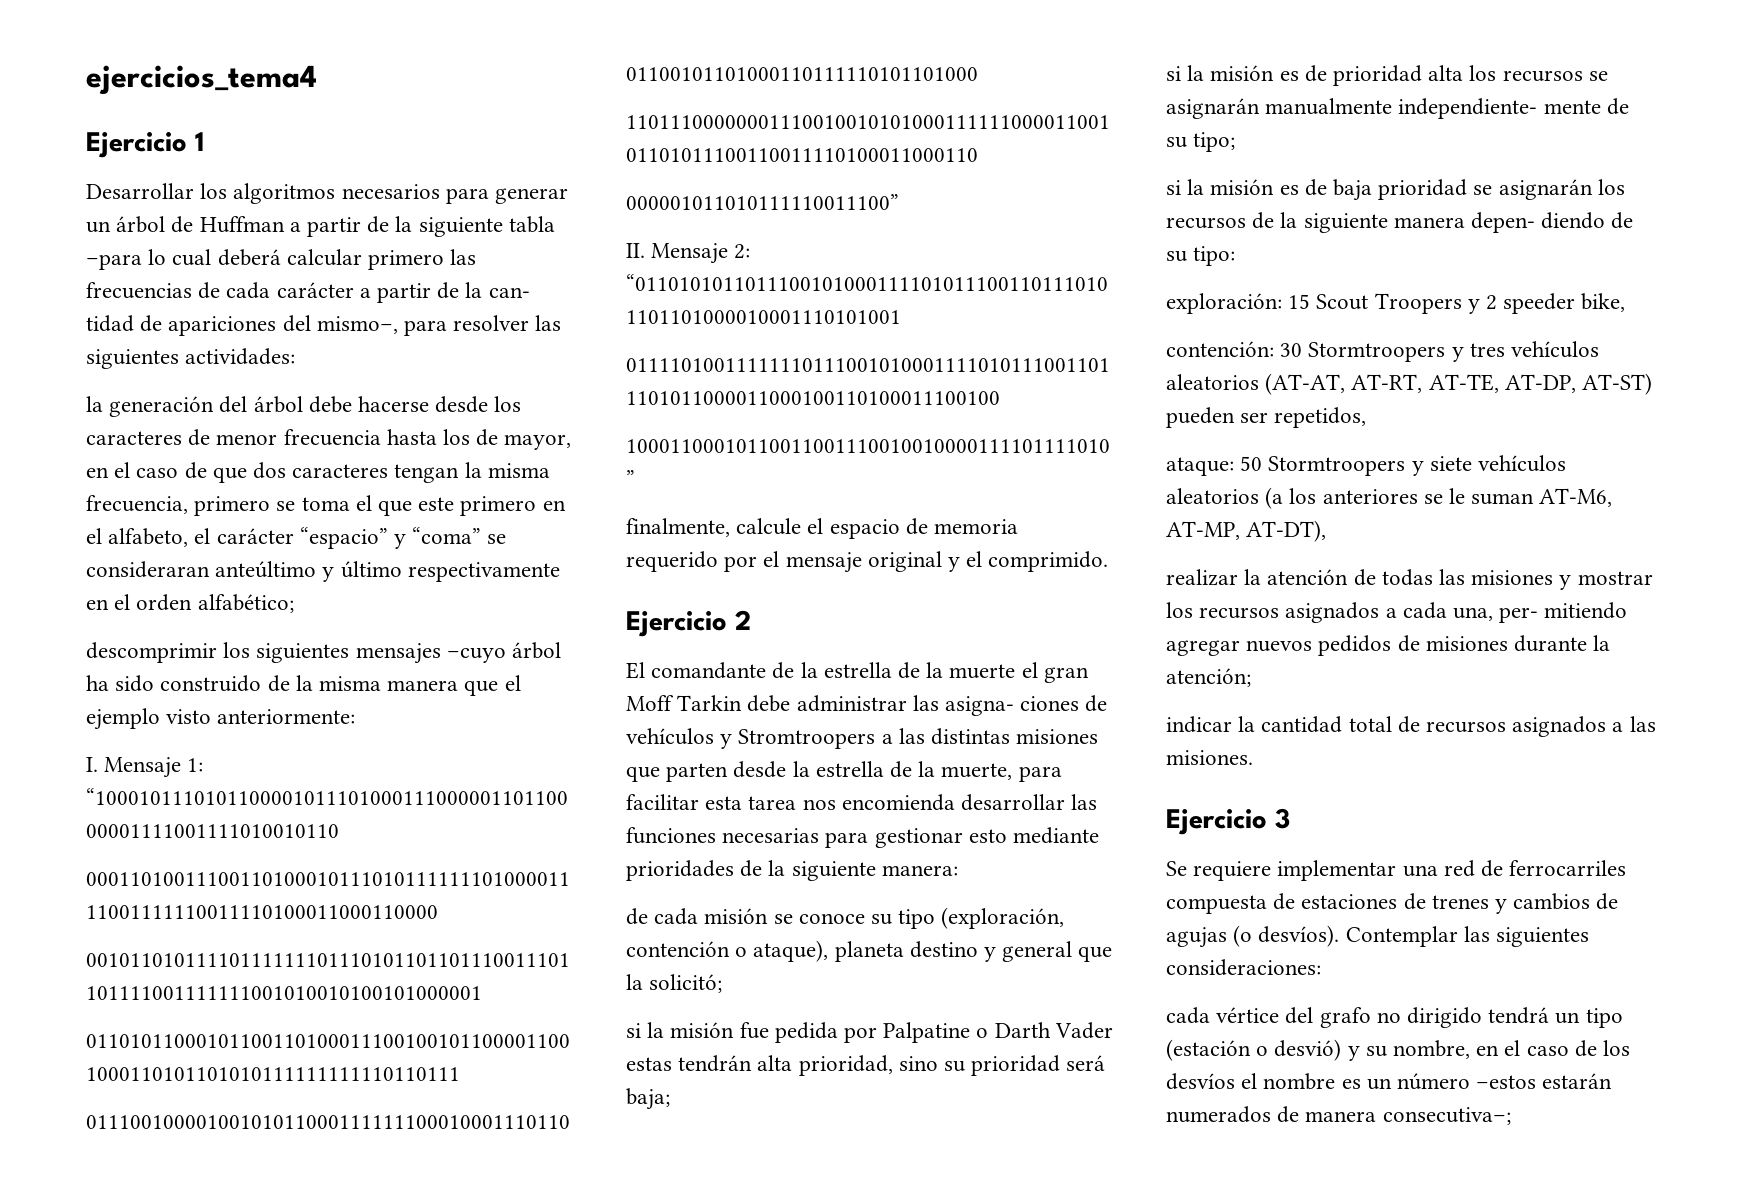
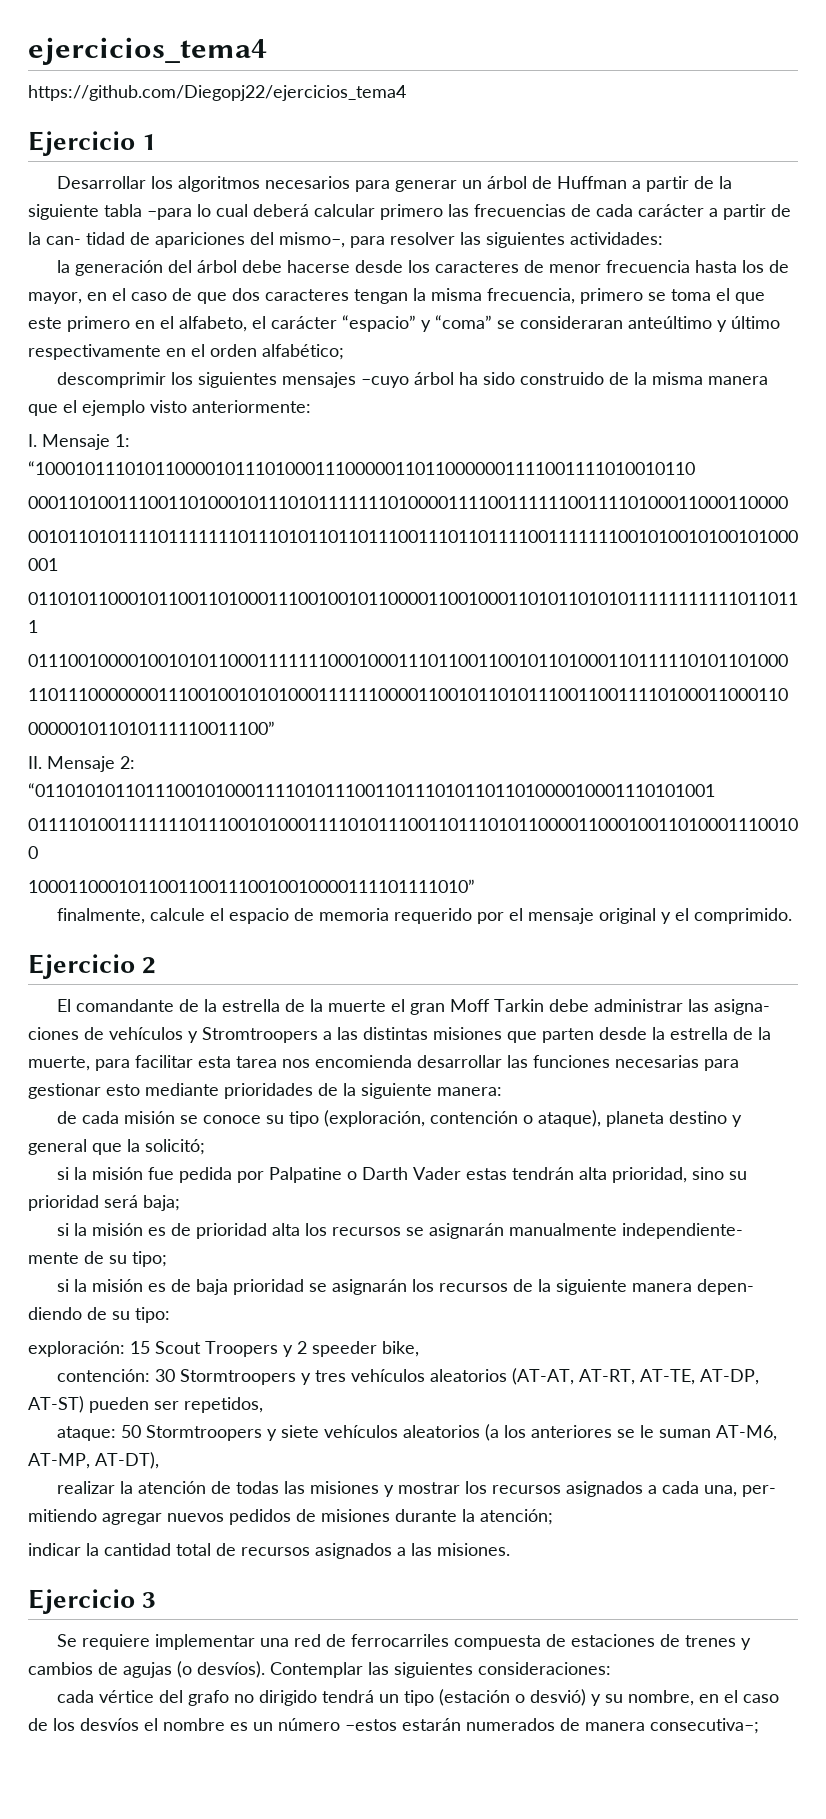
+ https://github.com/Diegopj22/ejercicios_tema4

